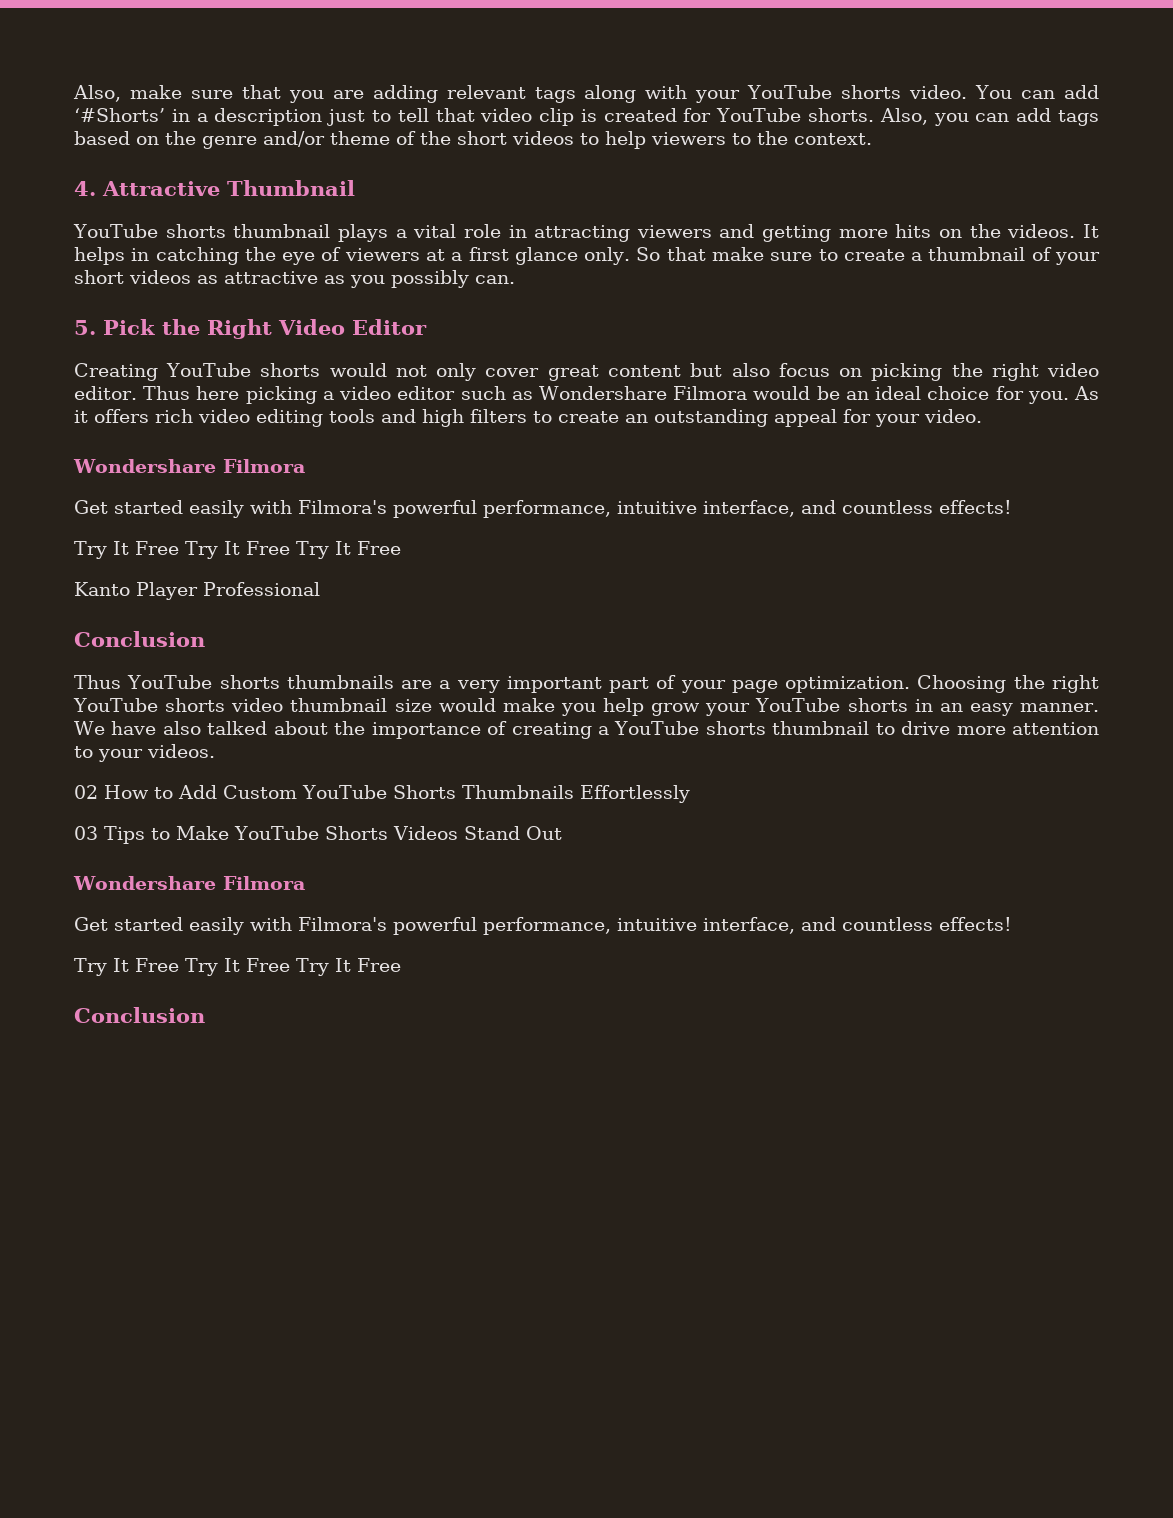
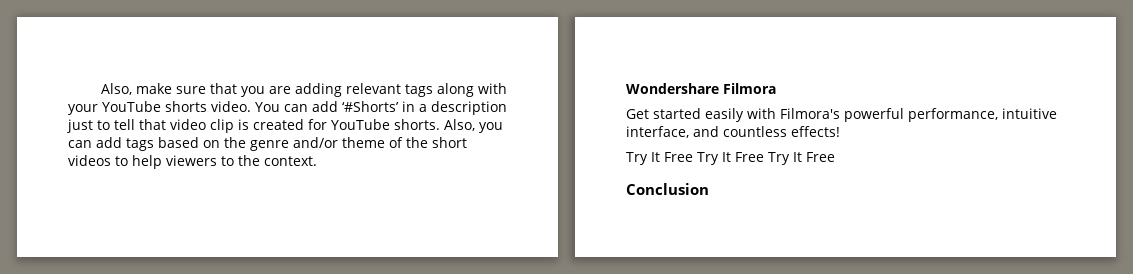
- 4. Attractive Thumbnail
- YouTube shorts thumbnail plays a vital role in attracting viewers and getting more hits on the videos. It helps in catching the eye of viewers at a first glance only. So that make sure to create a thumbnail of your short videos as attractive as you possibly can.
- 5. Pick the Right Video Editor
- Creating YouTube shorts would not only cover great content but also focus on picking the right video editor. Thus here picking a video editor such as Wondershare Filmora would be an ideal choice for you. As it offers rich video editing tools and high filters to create an outstanding appeal for your video.
- Wondershare Filmora
- Get started easily with Filmora's powerful performance, intuitive interface, and countless effects!
- Try It Free Try It Free Try It Free
- Kanto Player Professional
- Conclusion
- Thus YouTube shorts thumbnails are a very important part of your page optimization. Choosing the right YouTube shorts video thumbnail size would make you help grow your YouTube shorts in an easy manner. We have also talked about the importance of creating a YouTube shorts thumbnail to drive more attention to your videos.
- 02 How to Add Custom YouTube Shorts Thumbnails Effortlessly
- 03 Tips to Make YouTube Shorts Videos Stand Out

